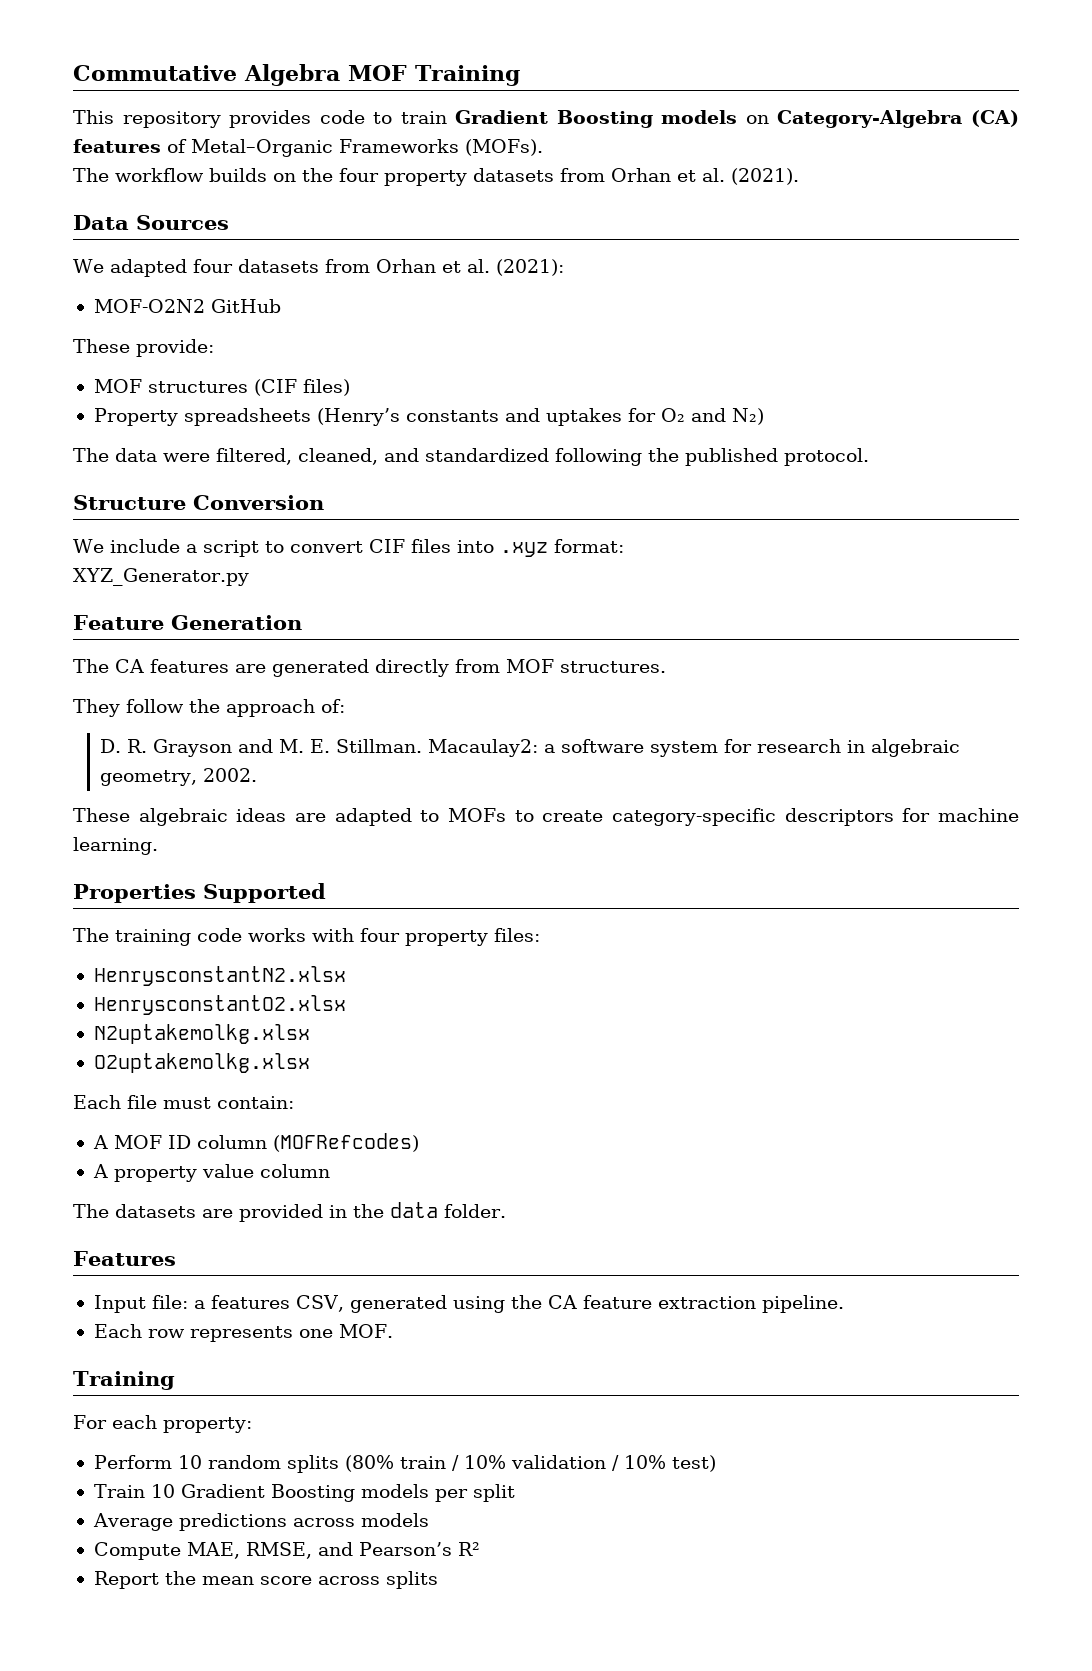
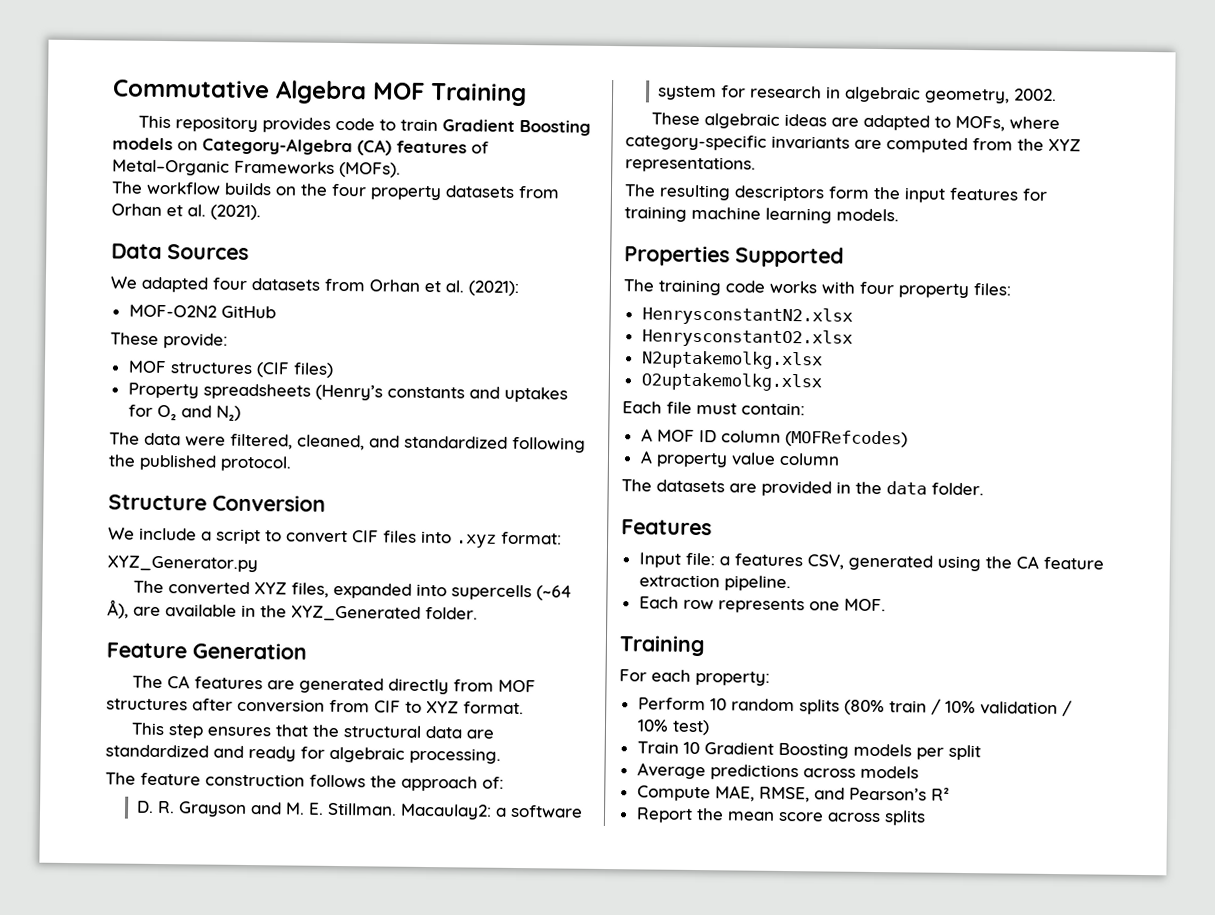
+ The converted XYZ files, expanded into supercells (~64 Å), are available in the XYZ_Generated folder.
- The CA features are generated directly from MOF structures.
- They follow the approach of:
+ The CA features are generated directly from MOF structures after conversion from CIF to XYZ format.
+ This step ensures that the structural data are standardized and ready for algebraic processing.
+ The feature construction follows the approach of:
- These algebraic ideas are adapted to MOFs to create category-specific descriptors for machine learning.
+ These algebraic ideas are adapted to MOFs, where category-specific invariants are computed from the XYZ representations.
+ The resulting descriptors form the input features for training machine learning models.

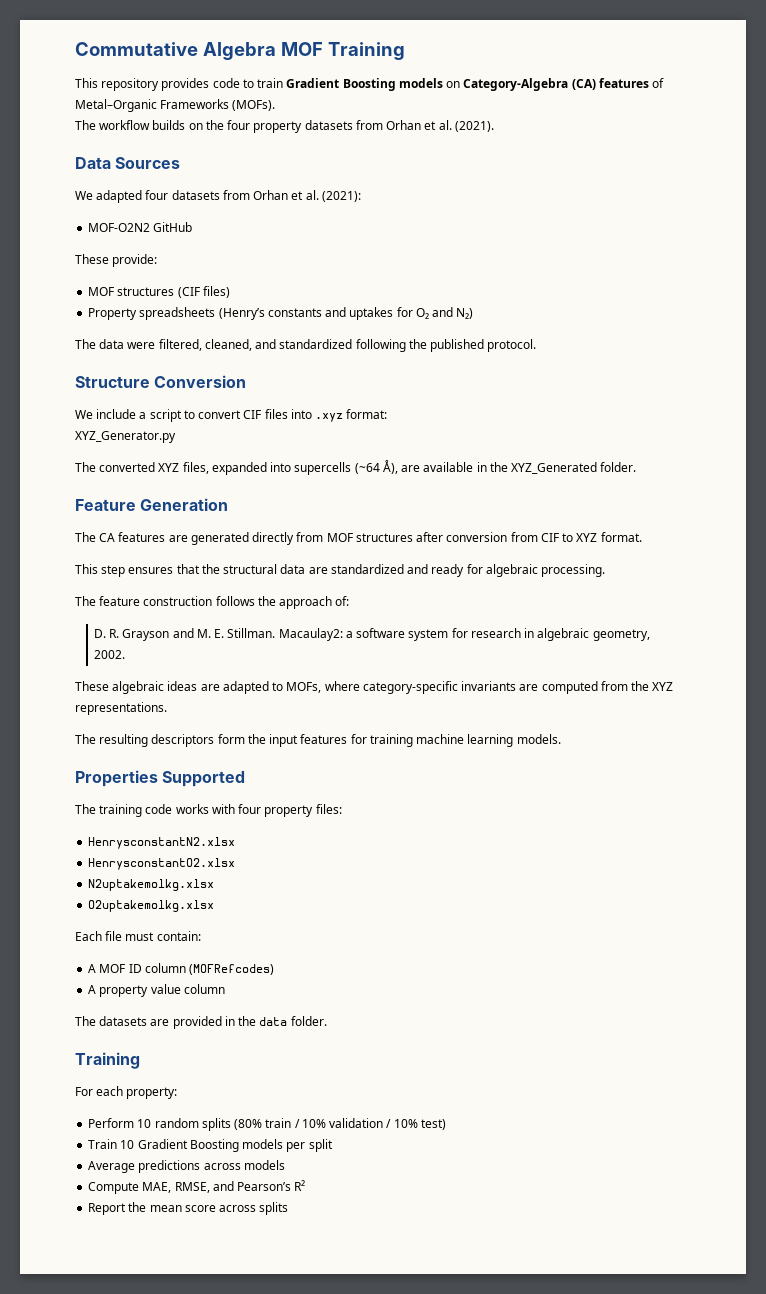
- Features
- Input file: a features CSV, generated using the CA feature extraction pipeline.
- Each row represents one MOF.

